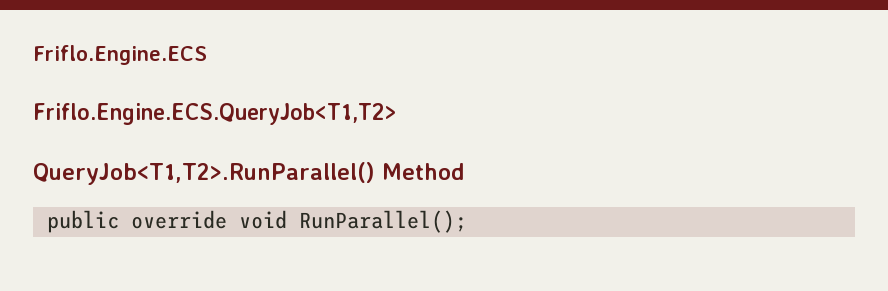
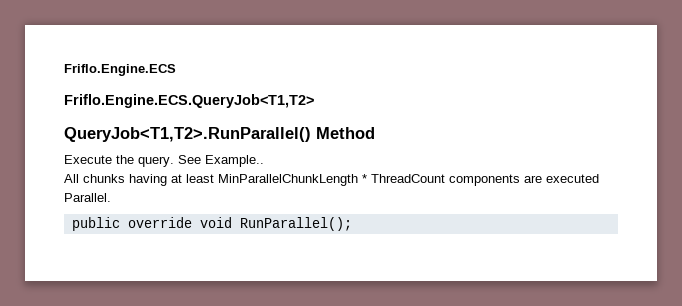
+ Execute the query. See Example..
+ All chunks having at least MinParallelChunkLength * ThreadCount components are executed Parallel.

